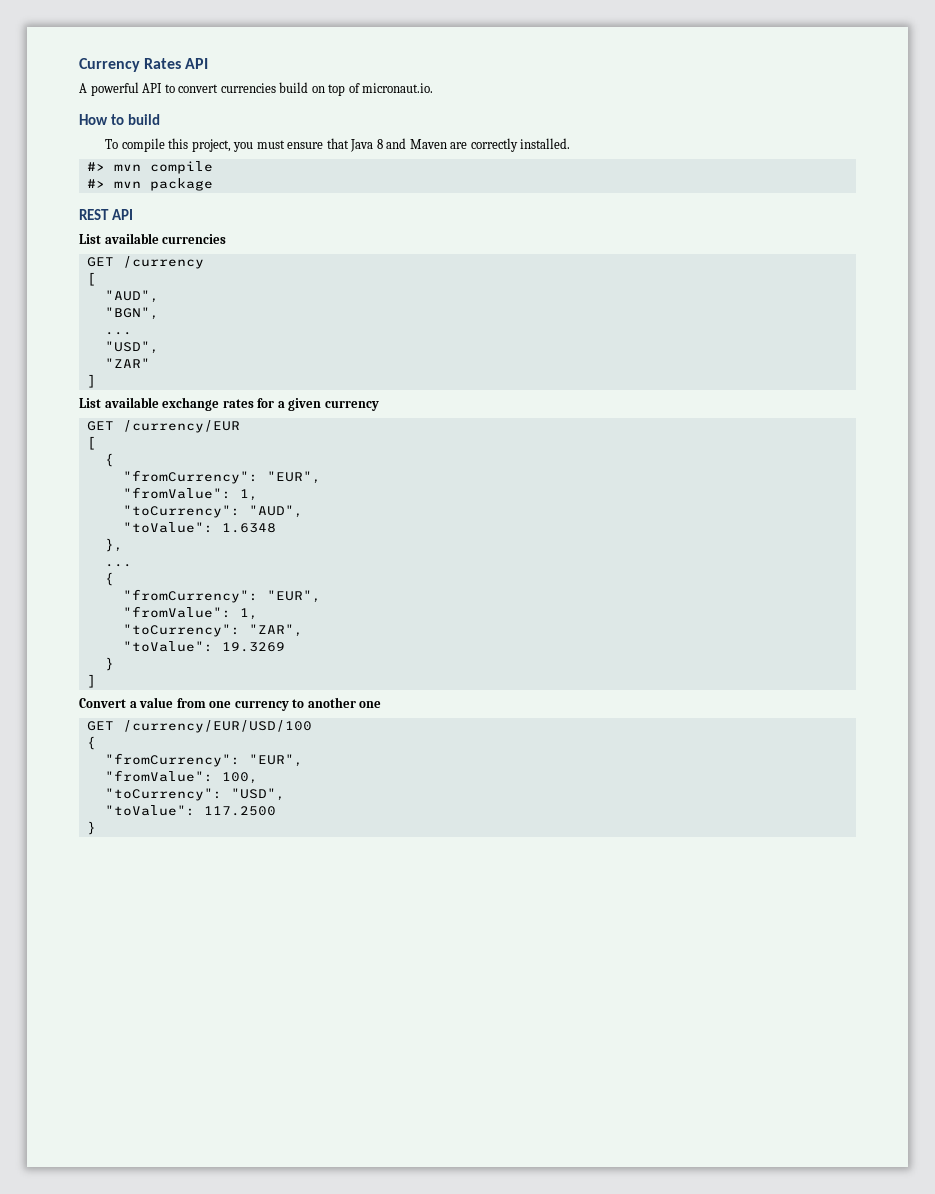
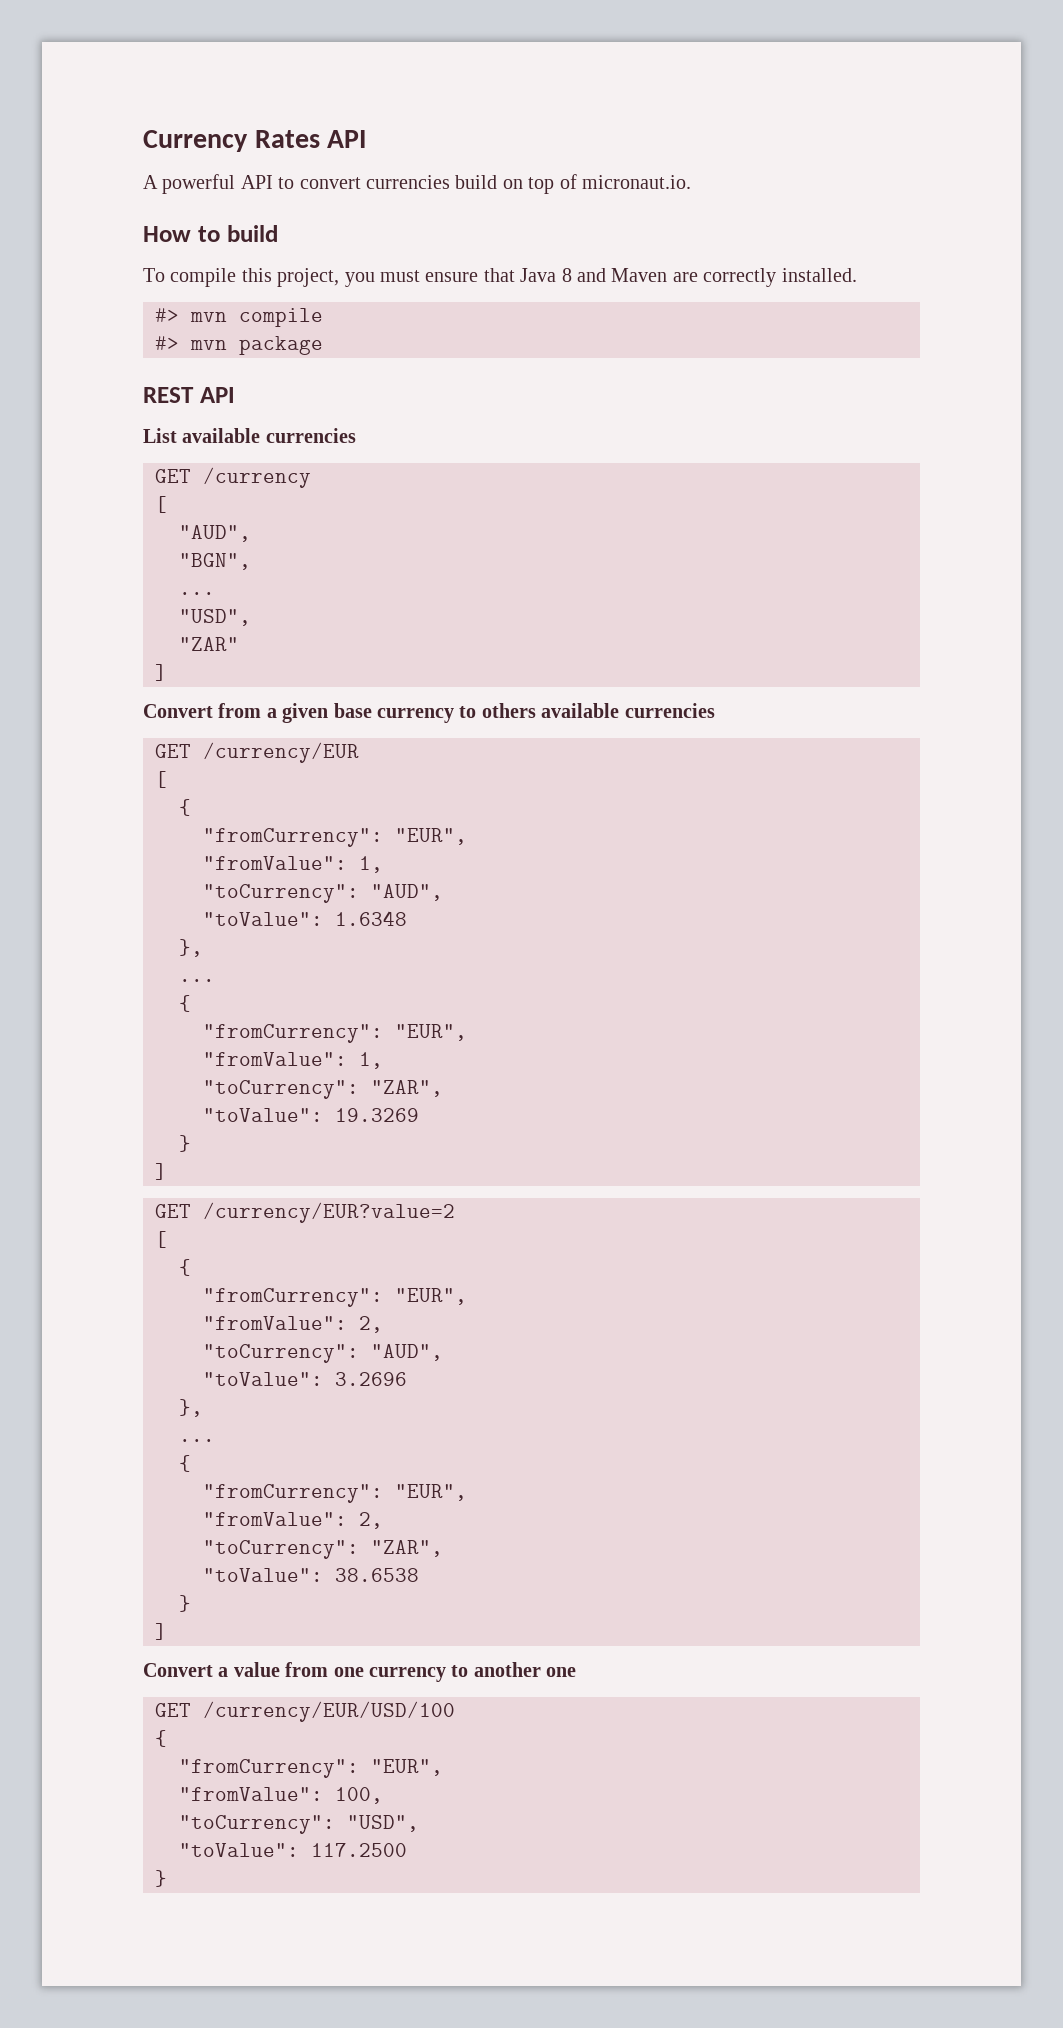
- List available exchange rates for a given currency
+ Convert from a given base currency to others available currencies
+ GET /currency/EUR?value=2
+ [
+ {
+ "fromCurrency": "EUR",
+ "fromValue": 2,
+ "toCurrency": "AUD",
+ "toValue": 3.2696
+ },
+ ...
+ {
+ "fromCurrency": "EUR",
+ "fromValue": 2,
+ "toCurrency": "ZAR",
+ "toValue": 38.6538
+ }
+ ]

